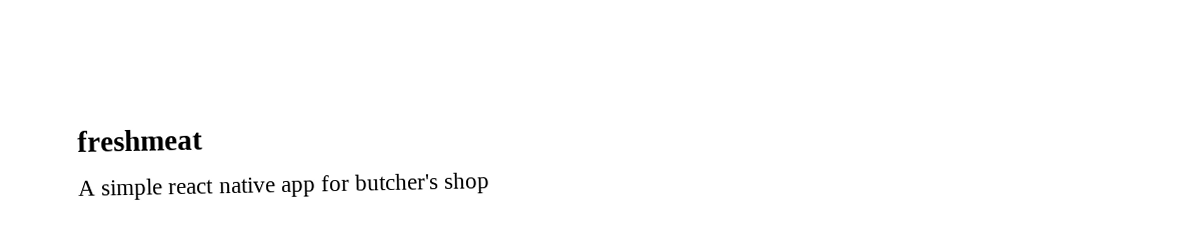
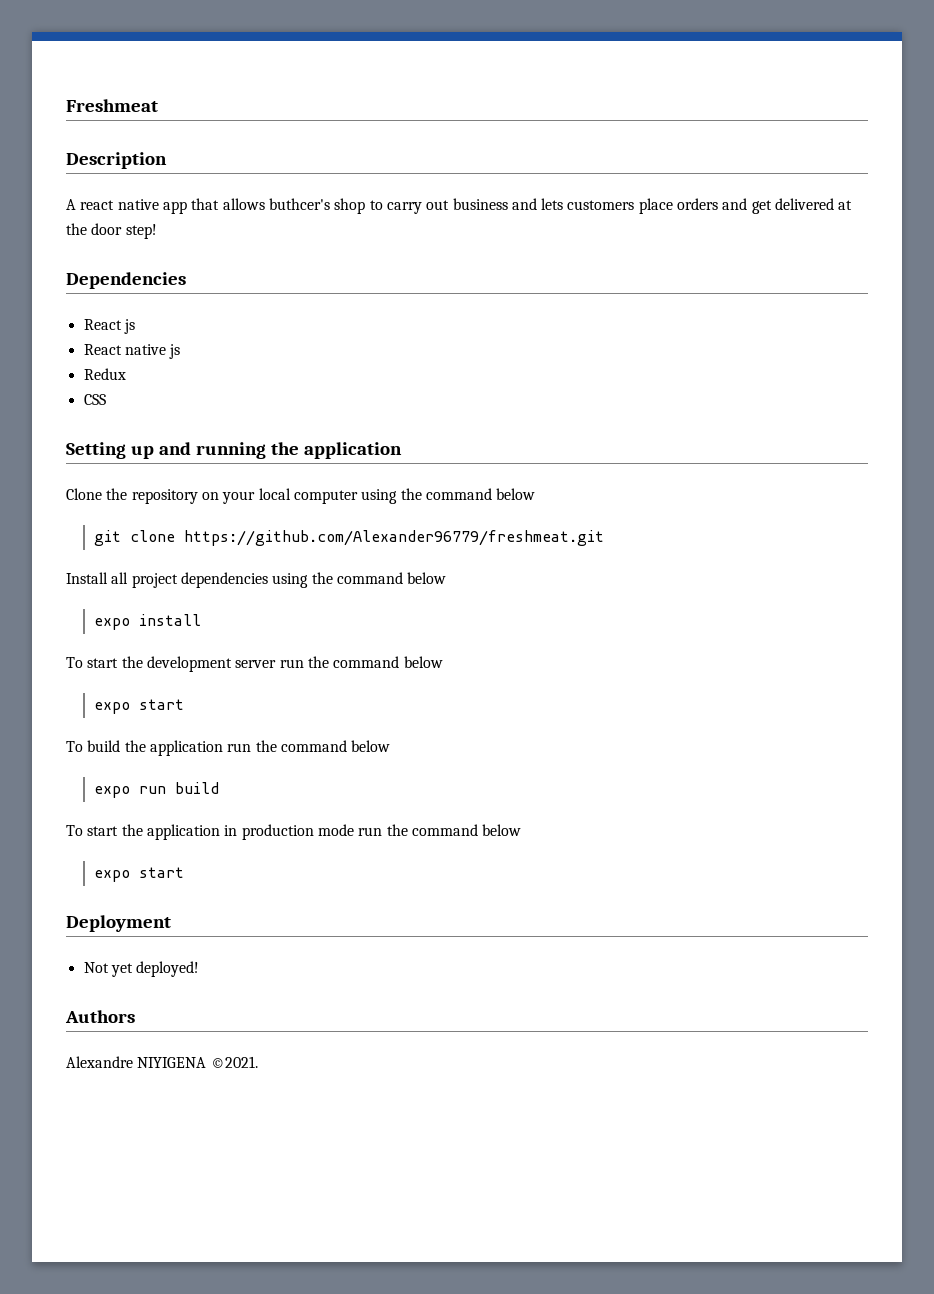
- freshmeat
+ Freshmeat
+ Description
- A simple react native app for butcher's shop
+ A react native app that allows buthcer's shop to carry out business and lets customers place orders and get delivered at the door step!
+ Dependencies
+ React js
+ React native js
+ Redux
+ CSS
+ Setting up and running the application
+ Clone the repository on your local computer using the command below
+ git clone https://github.com/Alexander96779/freshmeat.git
+ Install all project dependencies using the command below
+ expo install
+ To start the development server run the command below
+ expo start
+ To build the application run the command below
+ expo run build
+ To start the application in production mode run the command below
+ expo start
+ Deployment
+ Not yet deployed!
+ Authors
+ Alexandre NIYIGENA ©2021.

